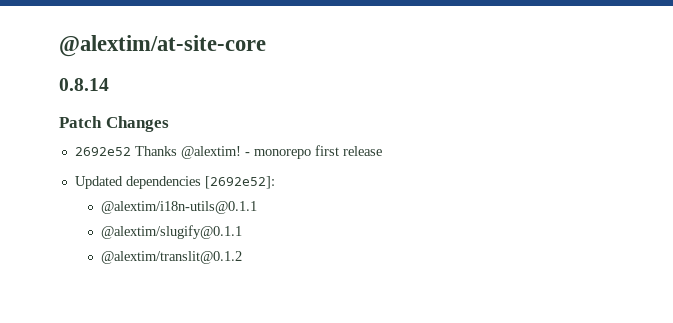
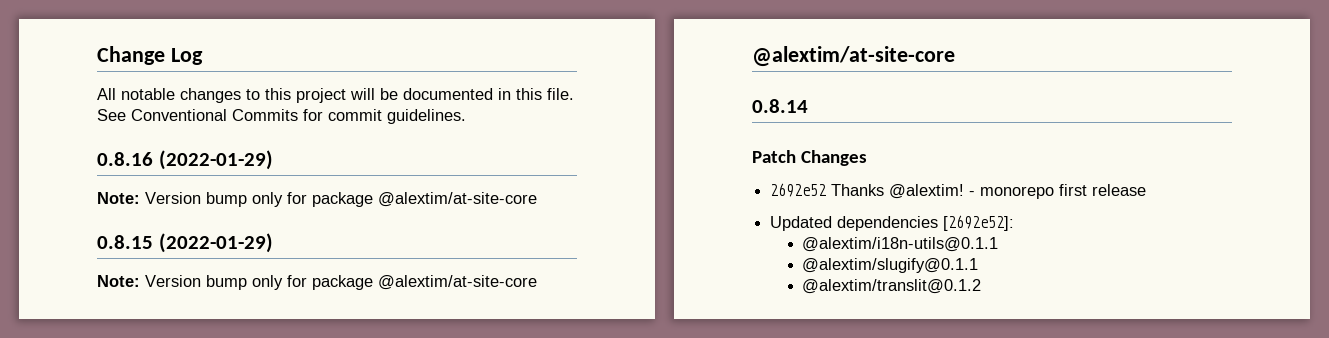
+ Change Log
+ All notable changes to this project will be documented in this file. See Conventional Commits for commit guidelines.
+ 0.8.16 (2022-01-29)
+ Note: Version bump only for package @alextim/at-site-core
+ 0.8.15 (2022-01-29)
+ Note: Version bump only for package @alextim/at-site-core

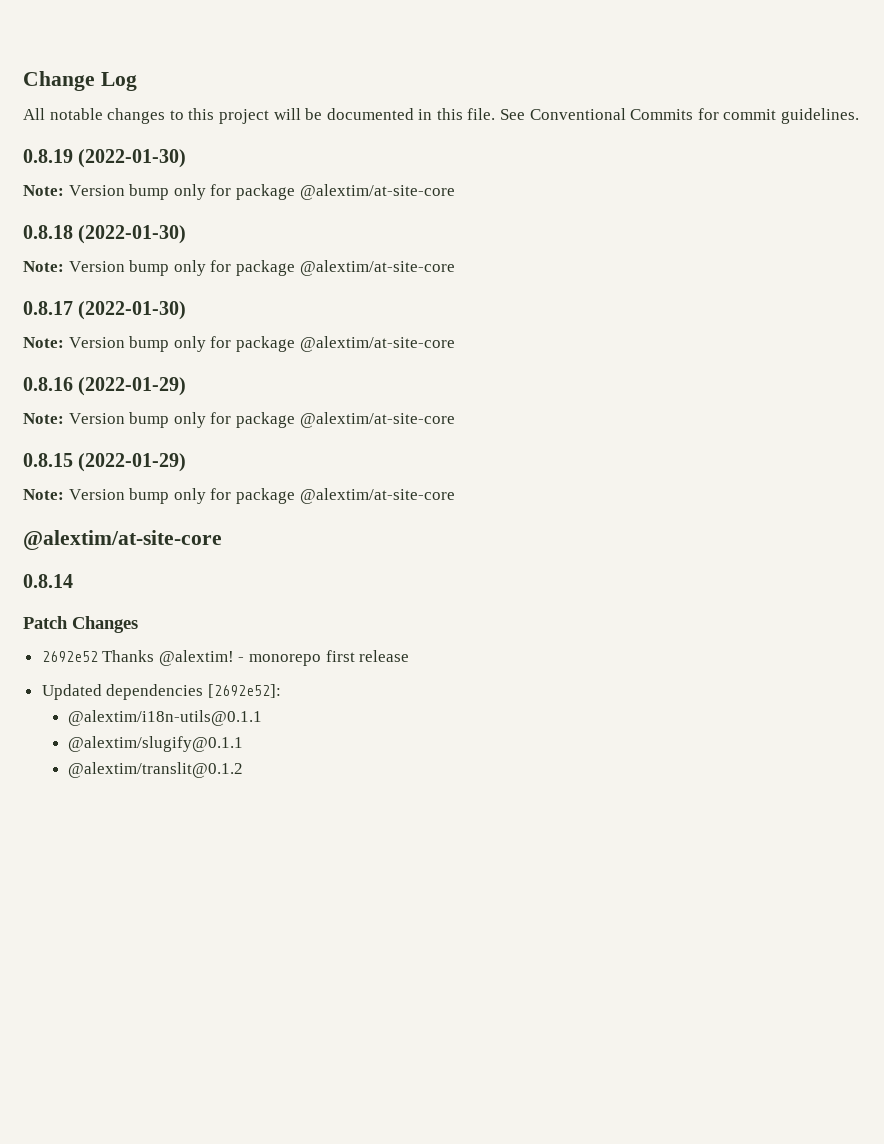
+ 0.8.19 (2022-01-30)
+ Note: Version bump only for package @alextim/at-site-core
+ 0.8.18 (2022-01-30)
+ Note: Version bump only for package @alextim/at-site-core
+ 0.8.17 (2022-01-30)
+ Note: Version bump only for package @alextim/at-site-core

